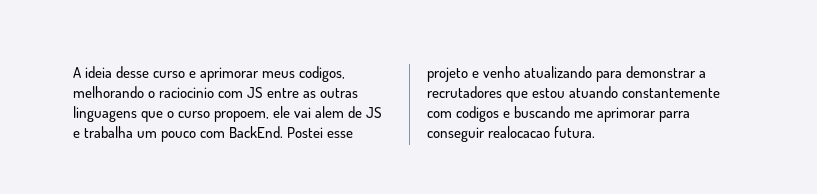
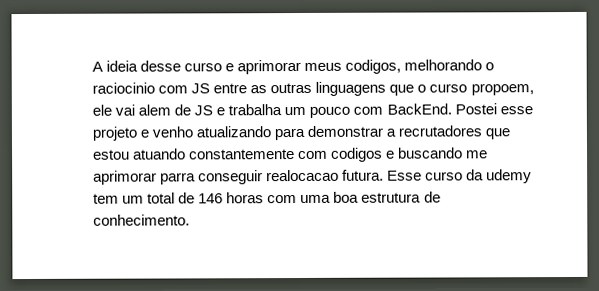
+ Esse curso da udemy tem um total de 146 horas com uma boa estrutura de conhecimento.

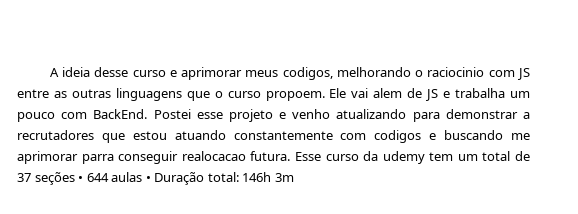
- A ideia desse curso e aprimorar meus codigos, melhorando o raciocinio com JS entre as outras linguagens que o curso propoem, ele vai alem de JS e trabalha um pouco com BackEnd.
+ A ideia desse curso e aprimorar meus codigos, melhorando o raciocinio com JS entre as outras linguagens que o curso propoem. Ele vai alem de JS e trabalha um pouco com BackEnd.
- Esse curso da udemy tem um total de 146 horas com uma boa estrutura de conhecimento.
+ Esse curso da udemy tem um total de 37 seções • 644 aulas • Duração total: 146h 3m

